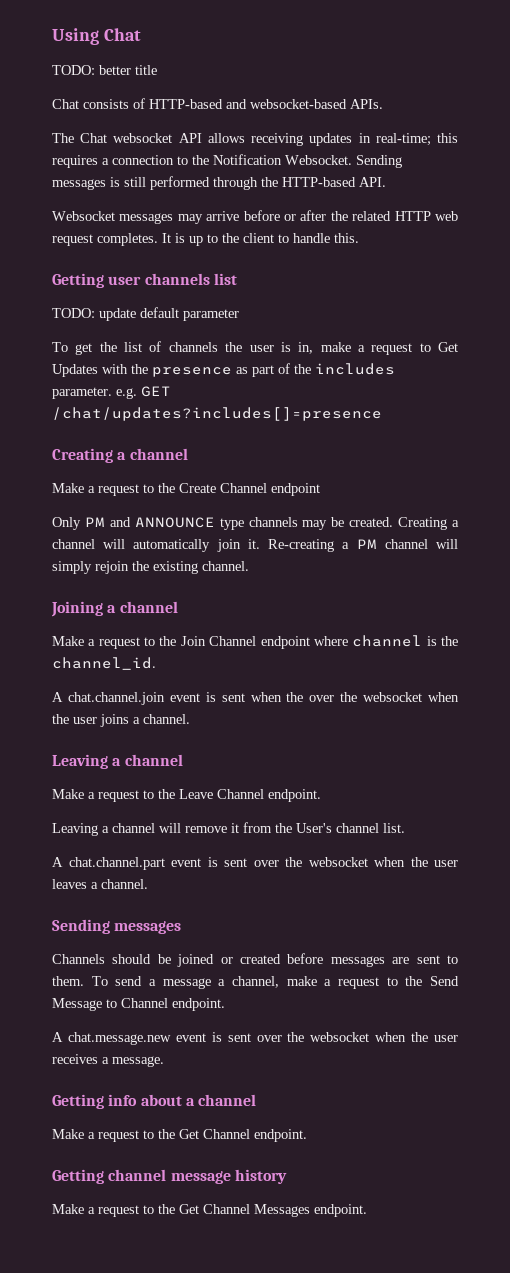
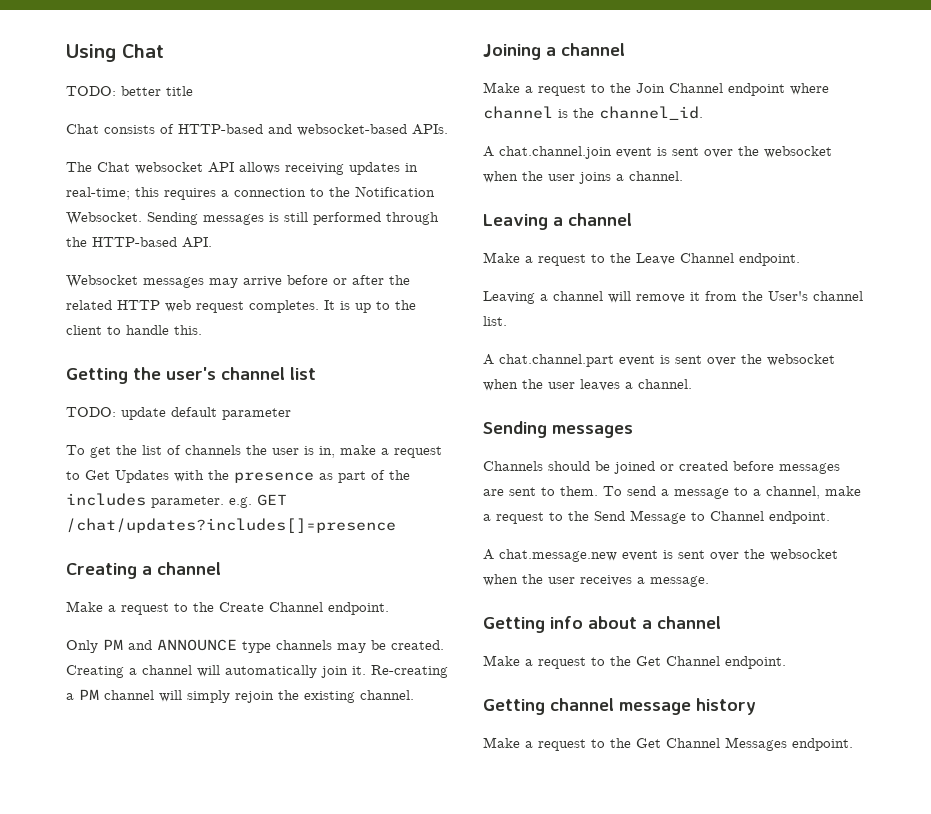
- Getting user channels list
+ Getting the user's channel list
- Make a request to the Create Channel endpoint
+ Make a request to the Create Channel endpoint.
- A chat.channel.join event is sent when the over the websocket when the user joins a channel.
+ A chat.channel.join event is sent over the websocket when the user joins a channel.
- To send a message a channel, make a request to the Send Message to Channel endpoint.
+ To send a message to a channel, make a request to the Send Message to Channel endpoint.

